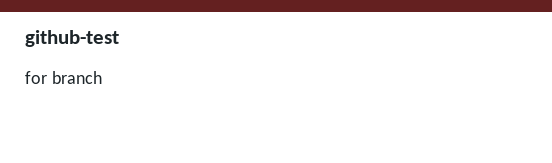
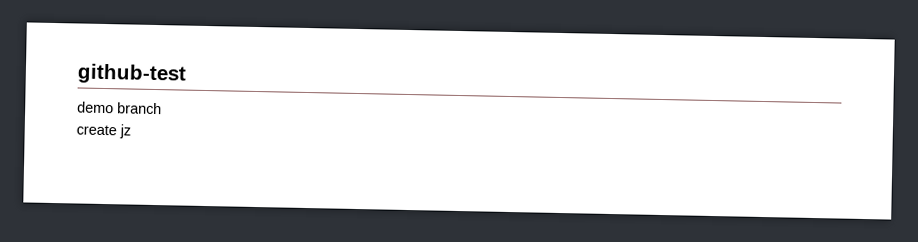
- for branch
+ demo branch
+ create jz

